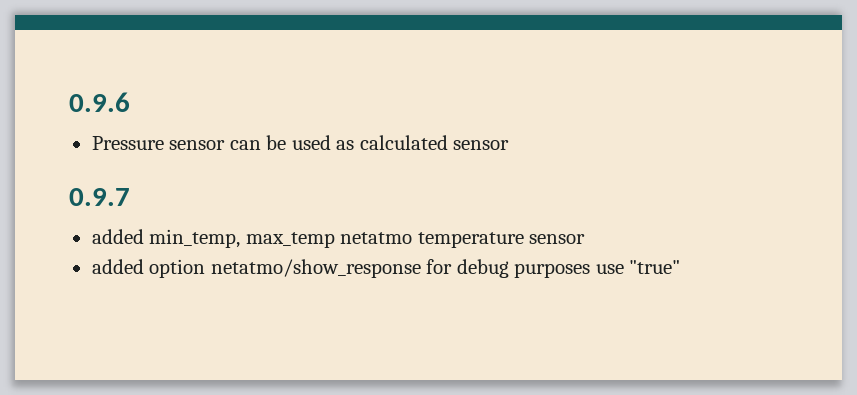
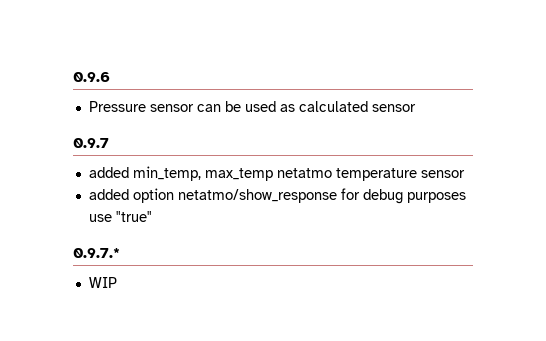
+ 0.9.7.*
+ WIP

